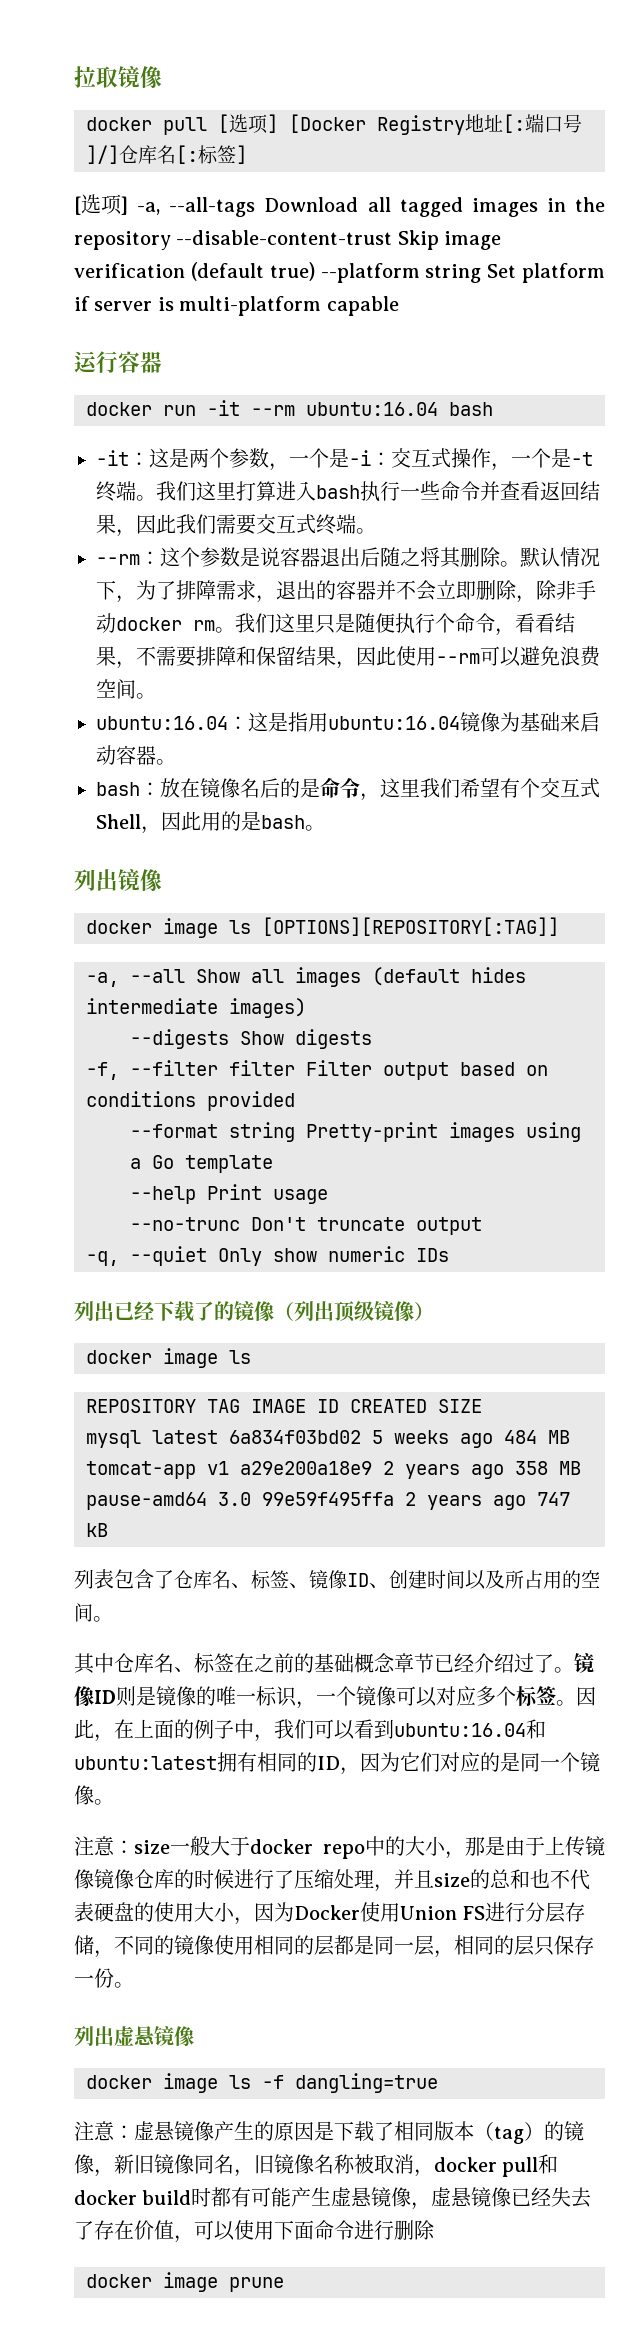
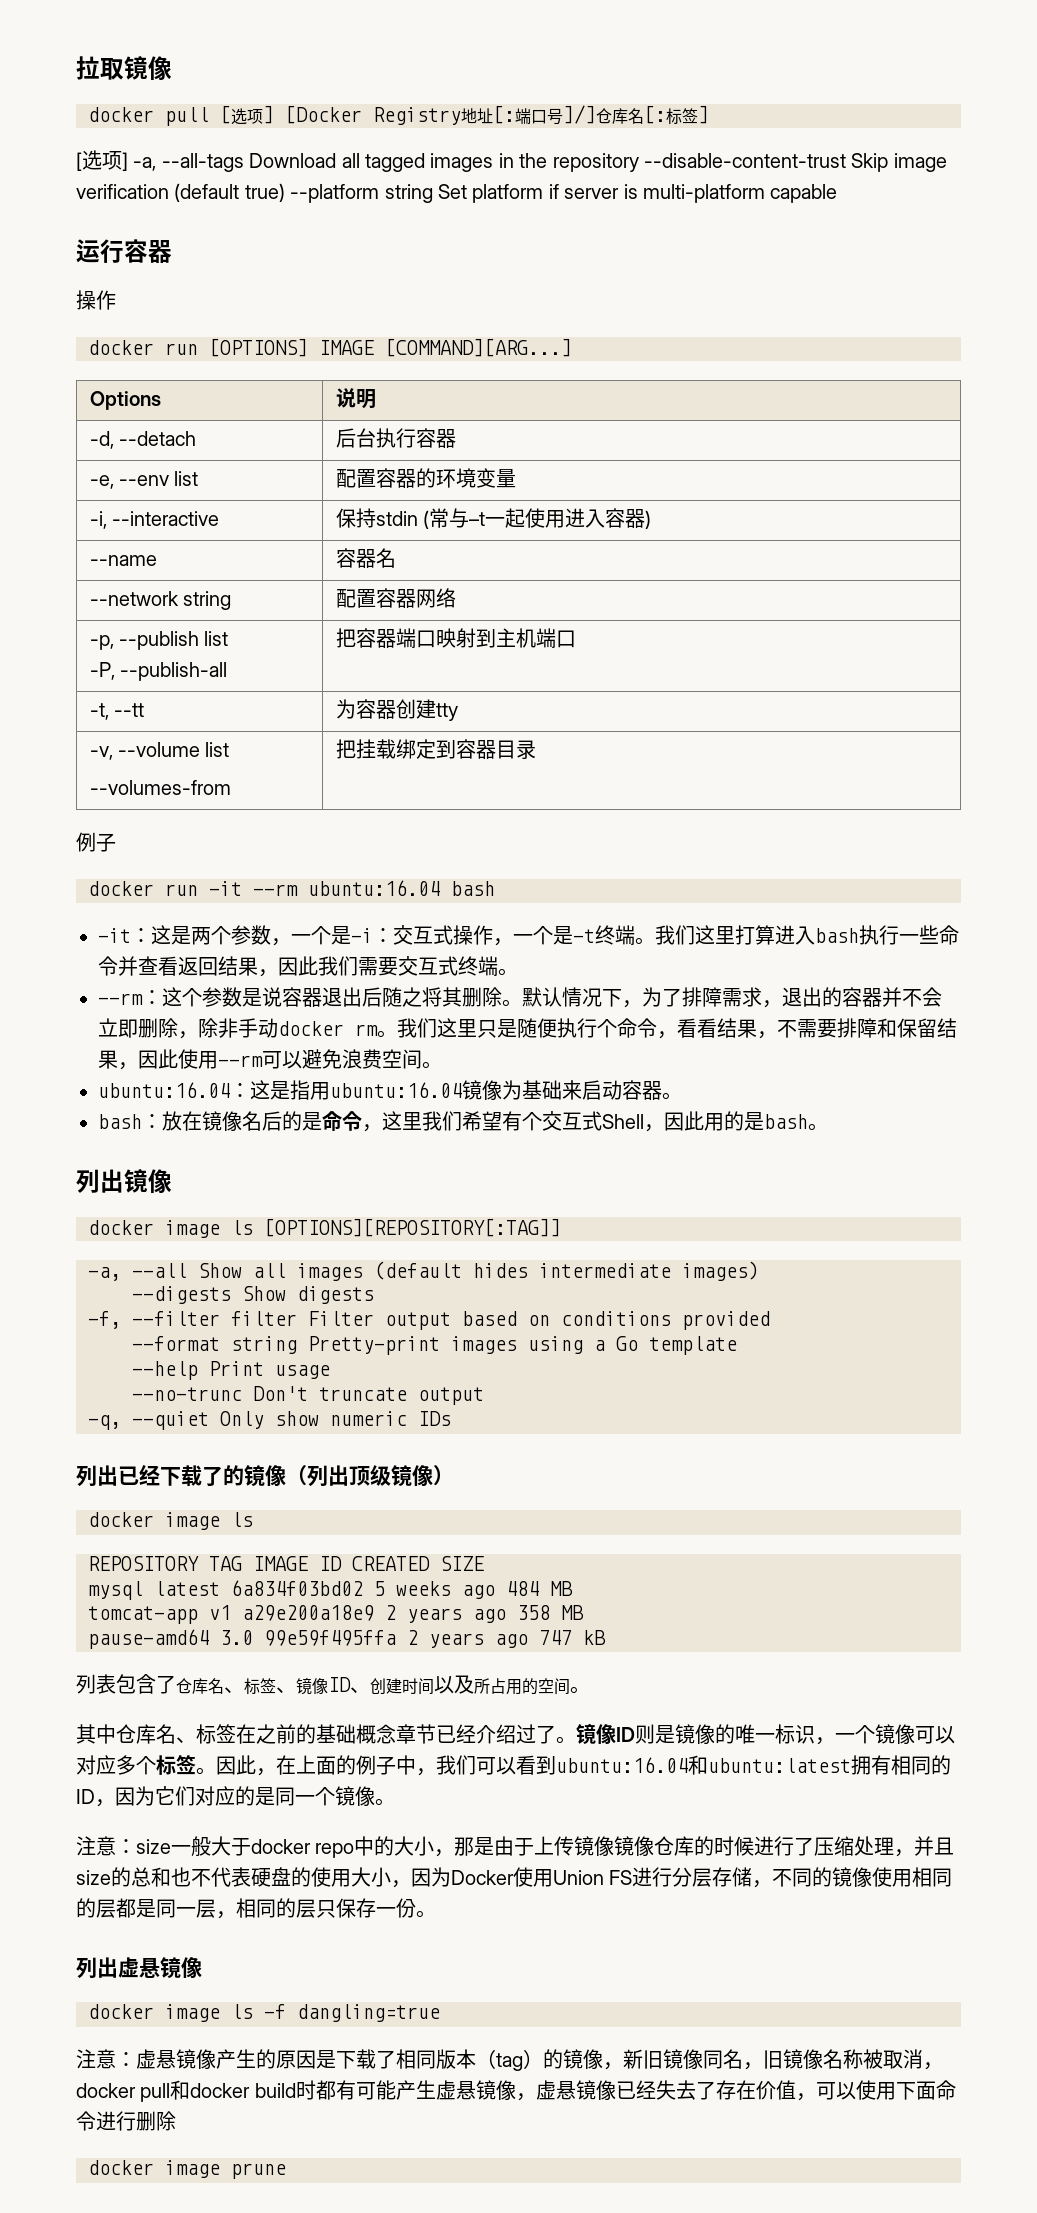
  运行容器
+ 操作
+ docker run [OPTIONS] IMAGE [COMMAND][ARG...]
+ Options | 说明
+ -d, --detach | 后台执行容器
+ -e, --env list | 配置容器的环境变量
+ -i, --interactive | 保持stdin (常与–t一起使用进入容器)
+ --name | 容器名
+ --network string | 配置容器网络
+ -p, --publish list
+ -P, --publish-all | 把容器端口映射到主机端口
+ -t, --tt | 为容器创建tty
+ -v, --volume list
+ --volumes-from | 把挂载绑定到容器目录
+ 例子

